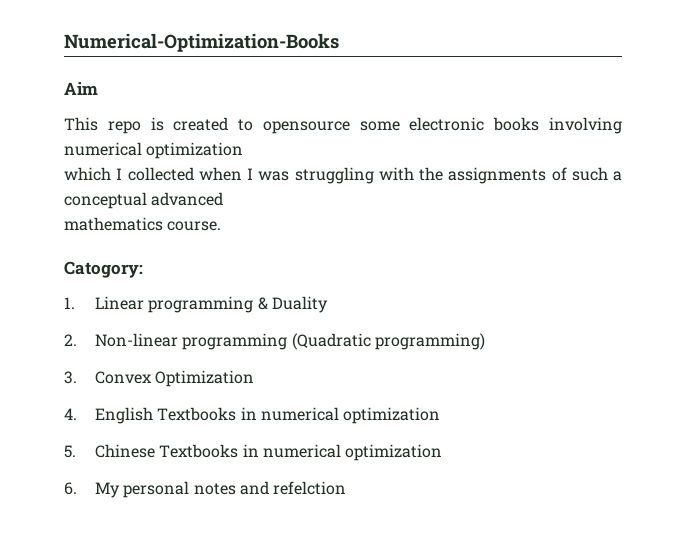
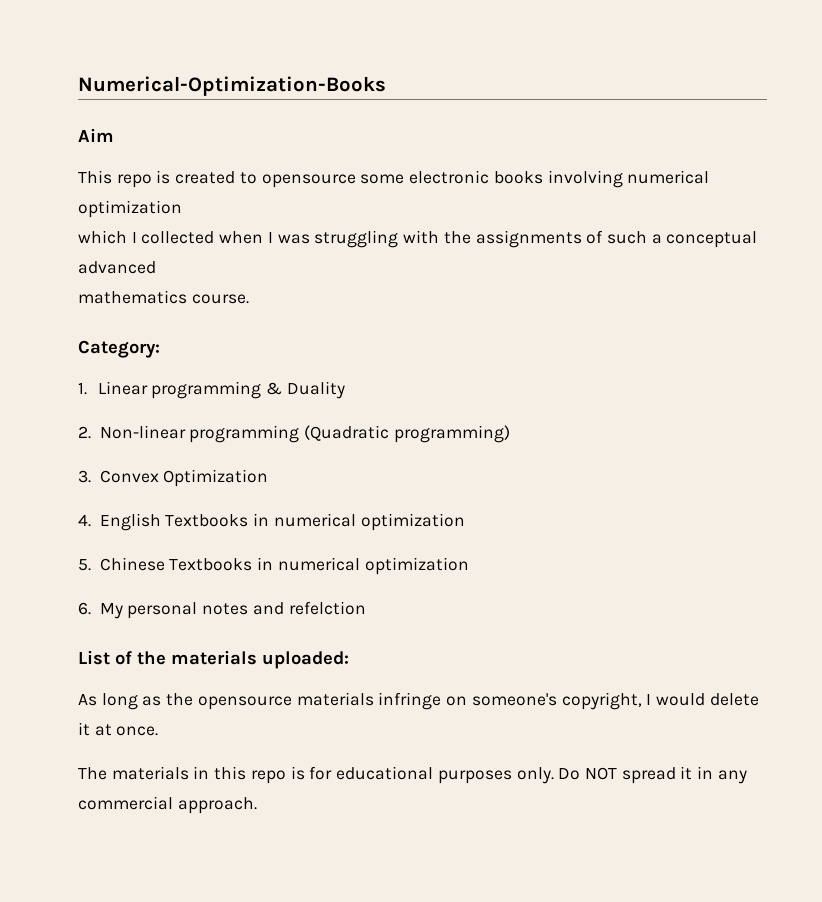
- Catogory:
+ Category:
+ List of the materials uploaded:
+ As long as the opensource materials infringe on someone's copyright, I would delete it at once.
+ The materials in this repo is for educational purposes only. Do NOT spread it in any commercial approach.

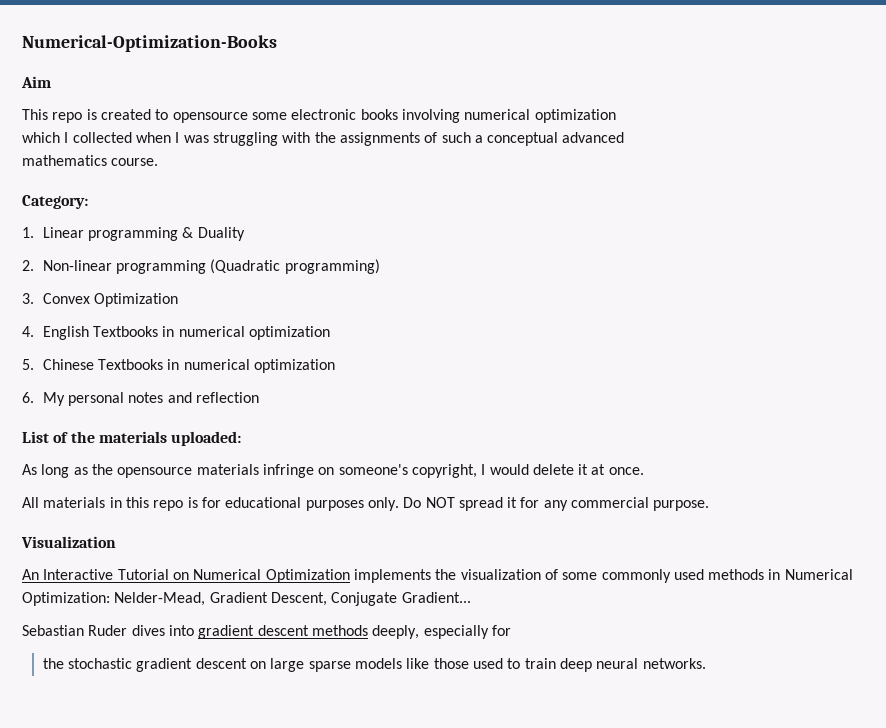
- 6. My personal notes and refelction
+ 6. My personal notes and reflection
- The materials in this repo is for educational purposes only.
+ All materials in this repo is for educational purposes only.
- Do NOT spread it in any commercial approach.
+ Do NOT spread it for any commercial purpose.
+ Visualization
+ An Interactive Tutorial on Numerical Optimization implements the visualization of some commonly used methods in Numerical Optimization: Nelder-Mead, Gradient Descent, Conjugate Gradient...
+ Sebastian Ruder dives into gradient descent methods deeply, especially for
+ the stochastic gradient descent on large sparse models like those used to train deep neural networks.

